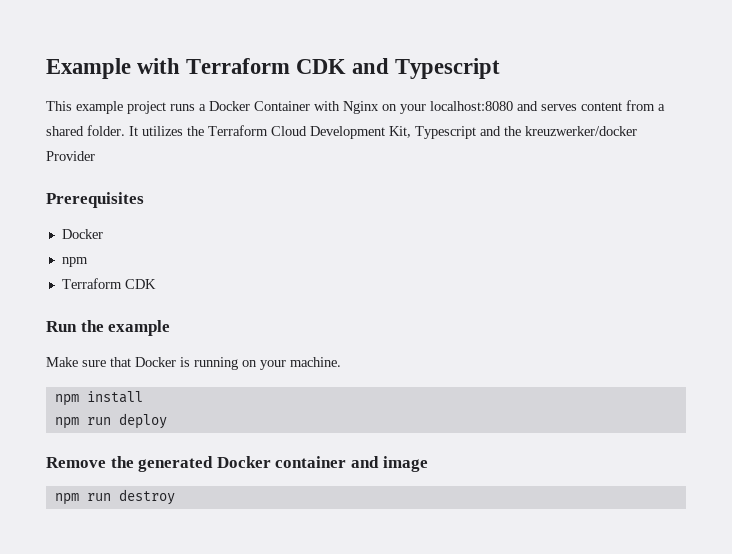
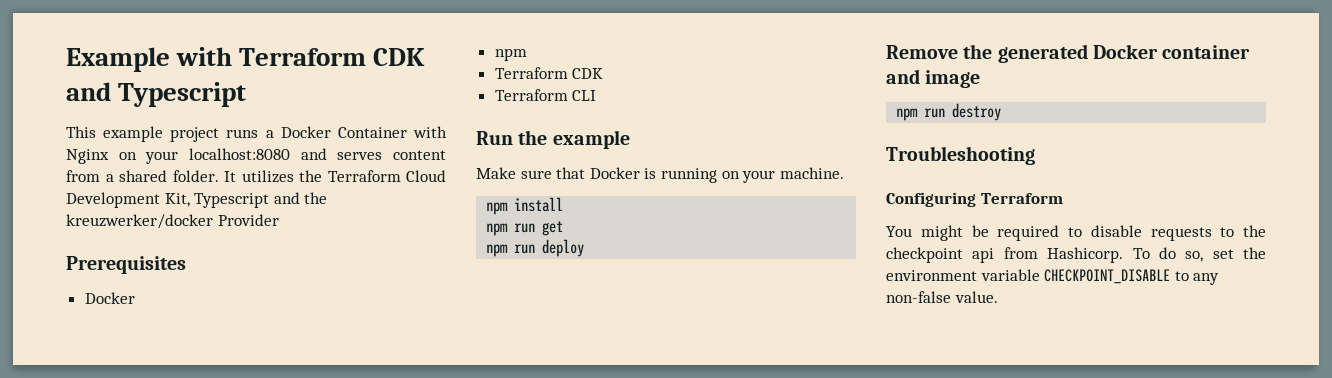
+ Terraform CLI
+ npm run get
+ Troubleshooting
+ Configuring Terraform
+ You might be required to disable requests to the checkpoint api from Hashicorp. To do so, set the environment variable CHECKPOINT_DISABLE to any non-false value.

